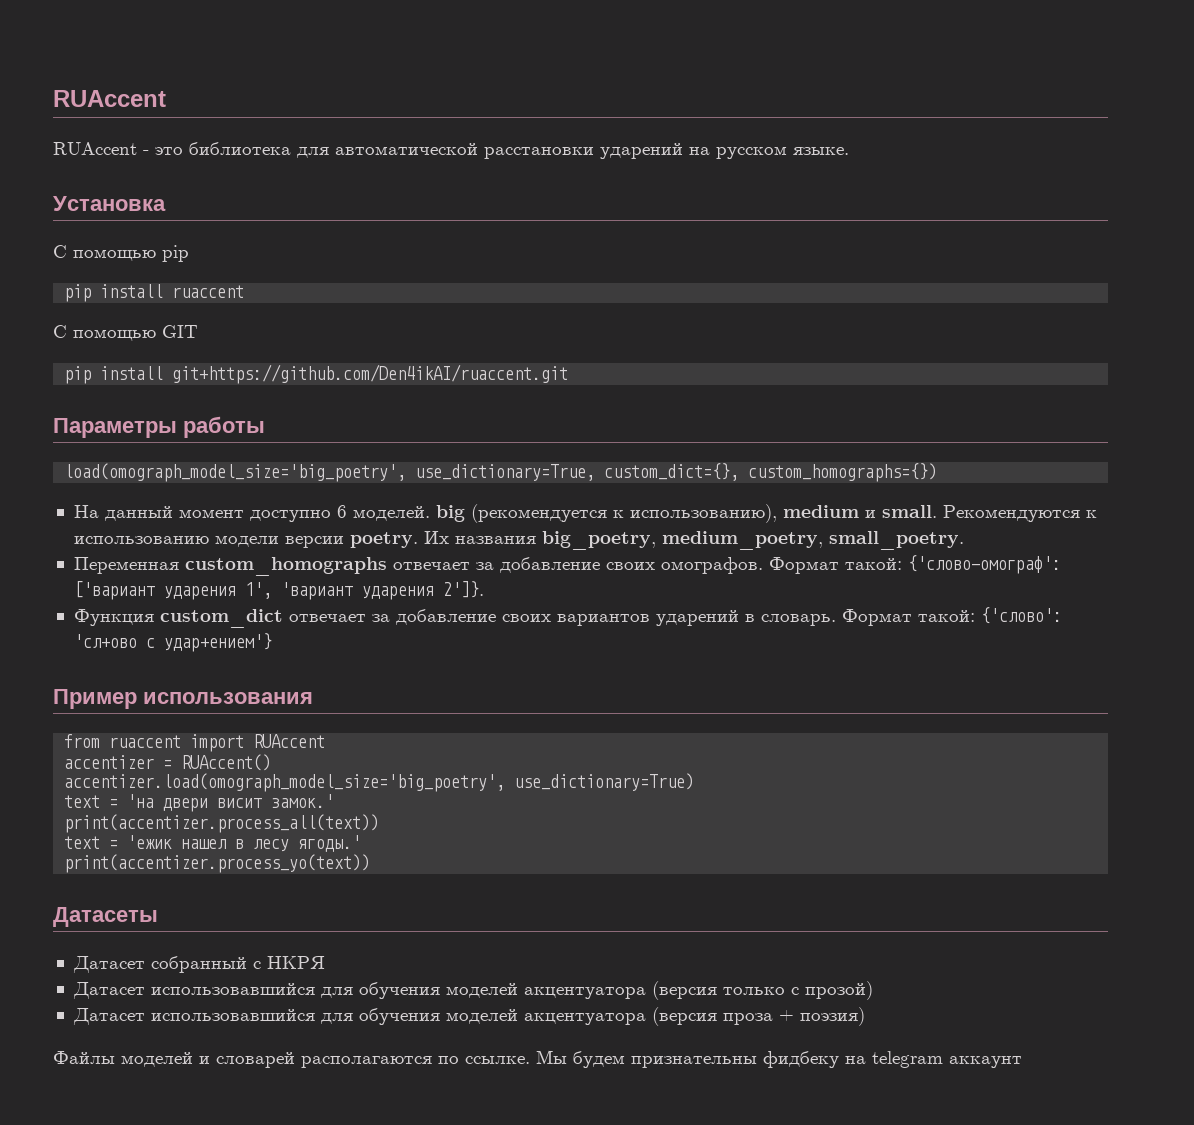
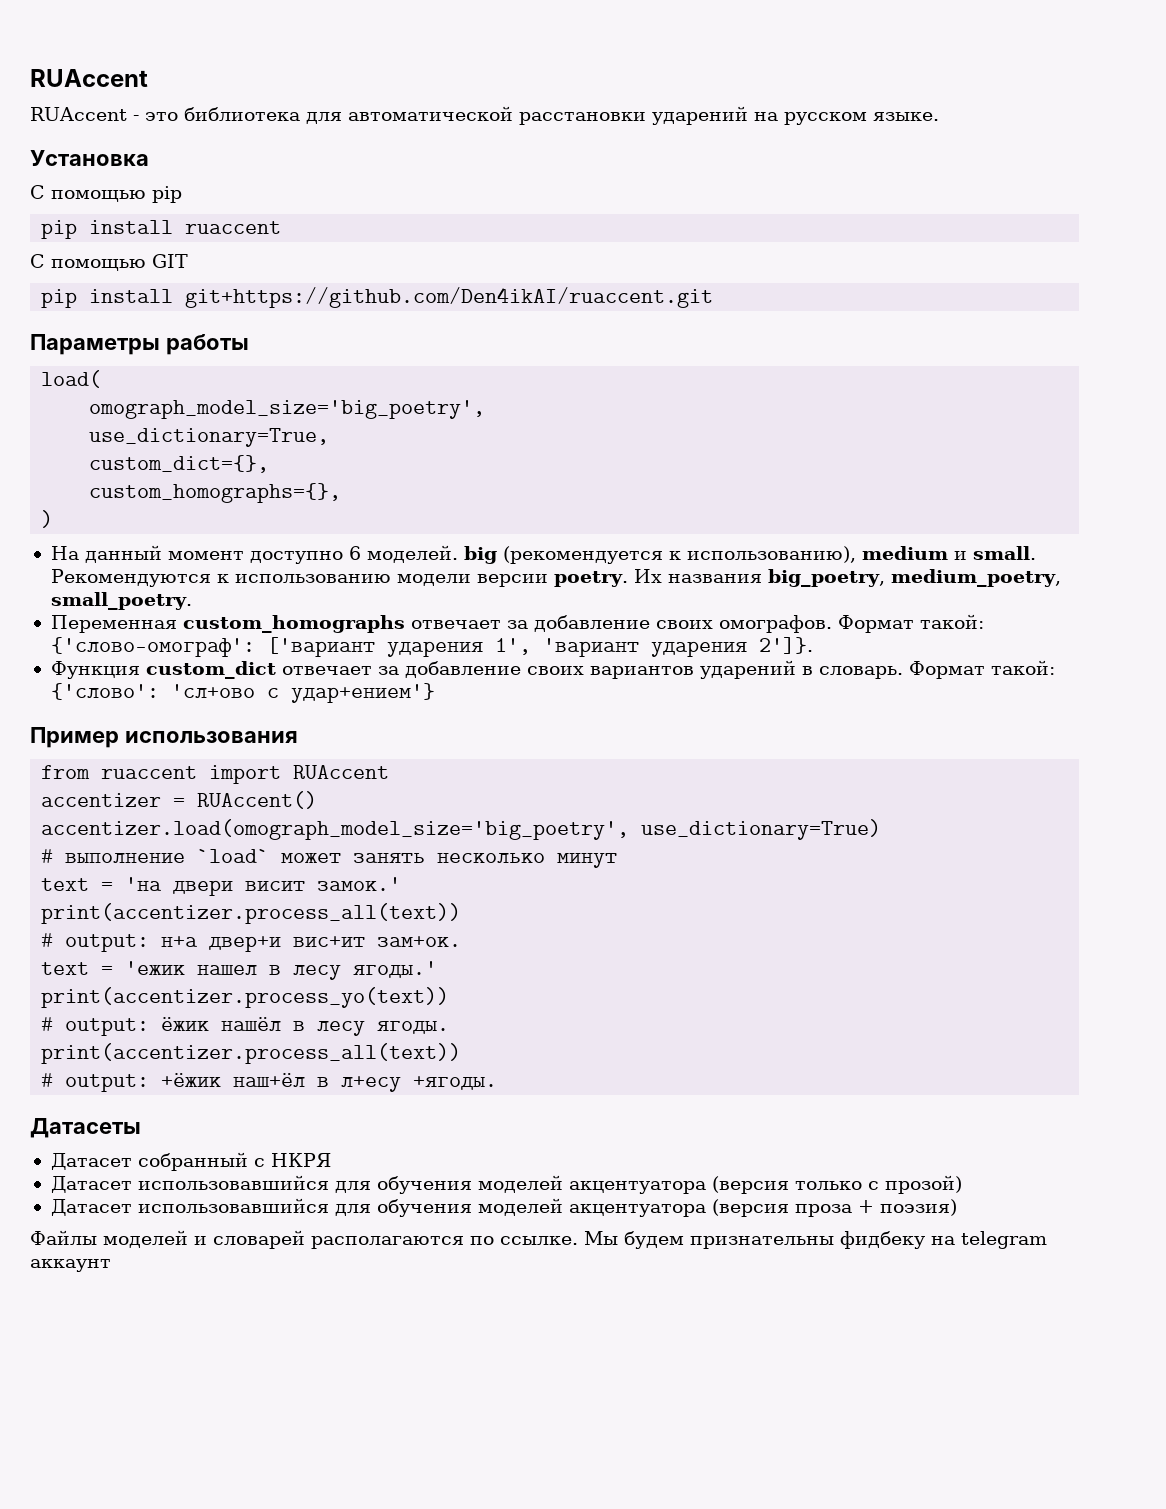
- load(omograph_model_size='big_poetry', use_dictionary=True, custom_dict={}, custom_homographs={})
+ load(
+ omograph_model_size='big_poetry',
+ use_dictionary=True,
+ custom_dict={},
+ custom_homographs={},
+ )
+ # выполнение `load` может занять несколько минут
+ # output: н+а двер+и вис+ит зам+ок.
+ # output: ёжик нашёл в лесу ягоды.
+ print(accentizer.process_all(text))
+ # output: +ёжик наш+ёл в л+есу +ягоды.

